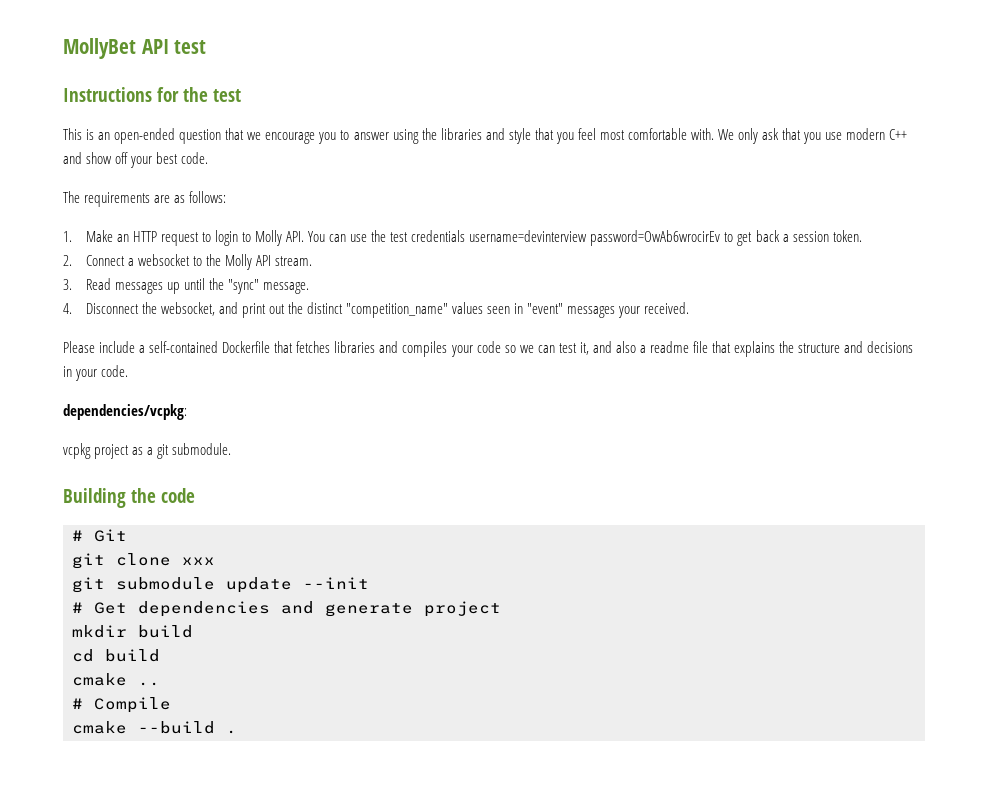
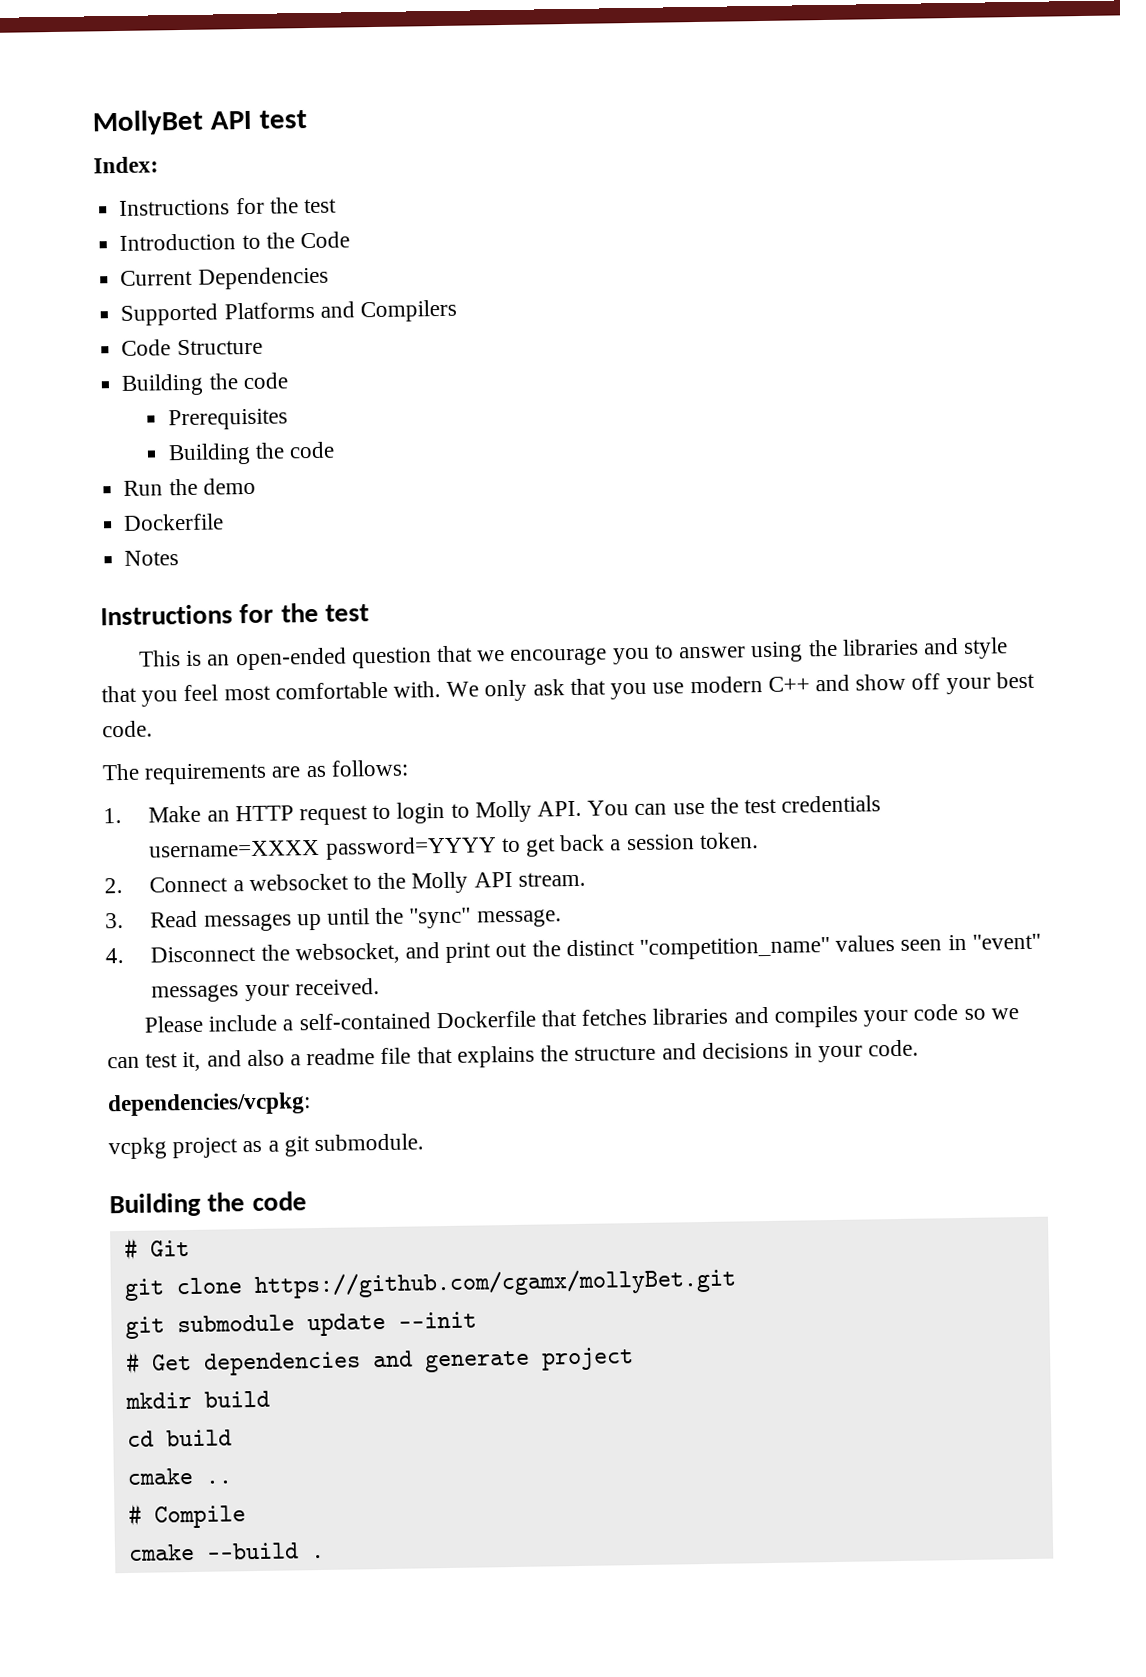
+ Index:
+ Instructions for the test
+ Introduction to the Code
+ Current Dependencies
+ Supported Platforms and Compilers
+ Code Structure
+ Building the code
+ Prerequisites
+ Building the code
+ Run the demo
+ Dockerfile
+ Notes
- 1. Make an HTTP request to login to Molly API. You can use the test credentials username=devinterview password=OwAb6wrocirEv to get back a session token.
+ 1. Make an HTTP request to login to Molly API. You can use the test credentials username=XXXX password=YYYY to get back a session token.
- git clone xxx
+ git clone https://github.com/cgamx/mollyBet.git

